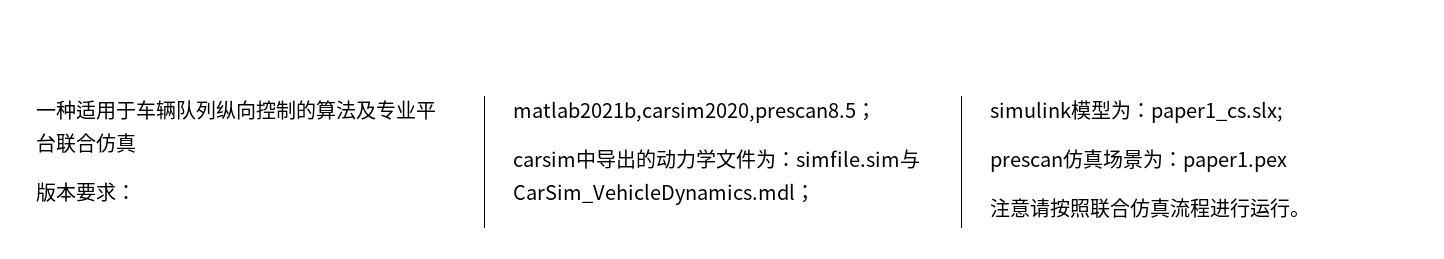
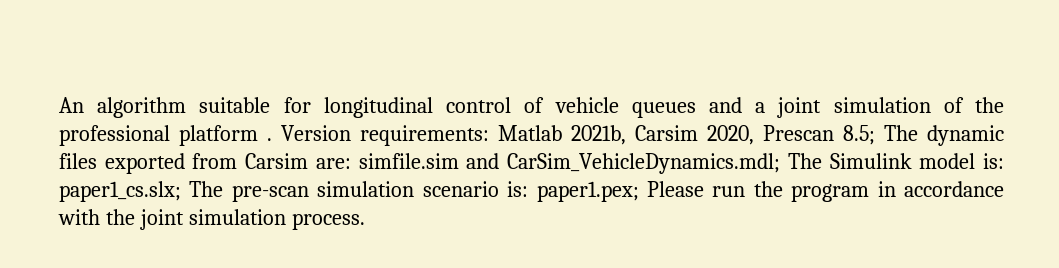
- 一种适用于车辆队列纵向控制的算法及专业平台联合仿真
- 版本要求：matlab2021b,carsim2020,prescan8.5；
- carsim中导出的动力学文件为：simfile.sim与CarSim_VehicleDynamics.mdl；
- simulink模型为：paper1_cs.slx;
- prescan仿真场景为：paper1.pex
- 注意请按照联合仿真流程进行运行。
+ An algorithm suitable for longitudinal control of vehicle queues and a joint simulation of the professional platform . Version requirements: Matlab 2021b, Carsim 2020, Prescan 8.5; The dynamic files exported from Carsim are: simfile.sim and CarSim_VehicleDynamics.mdl; The Simulink model is: paper1_cs.slx; The pre-scan simulation scenario is: paper1.pex; Please run the program in accordance with the joint simulation process.

